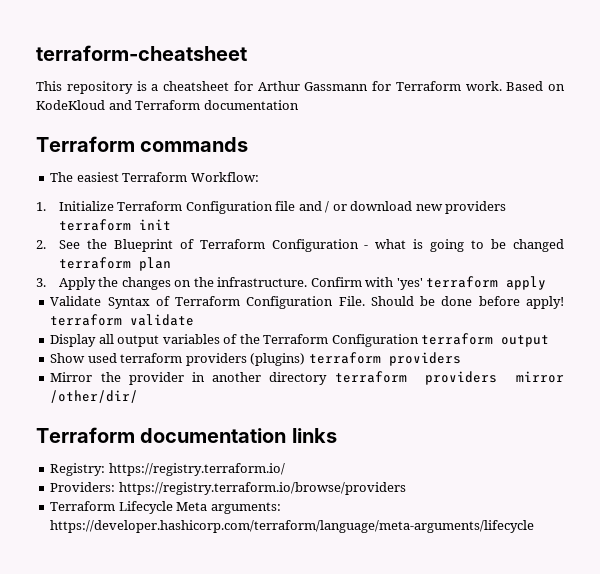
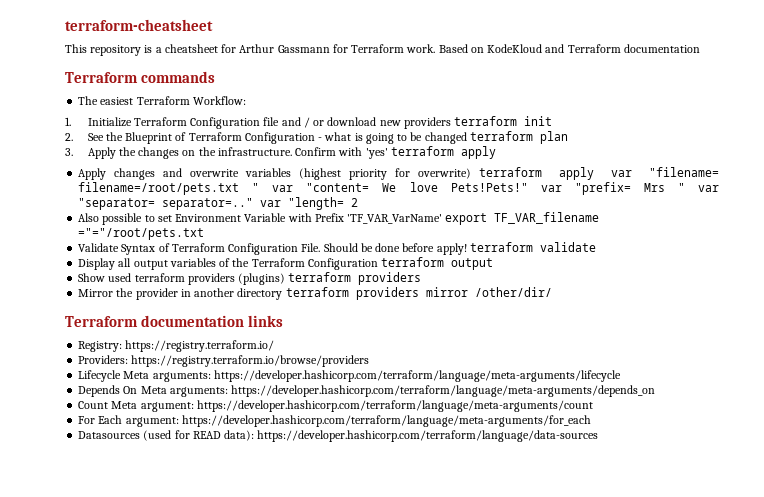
+ Apply changes and overwrite variables (highest priority for overwrite) terraform apply var "filename= filename=/root/pets.txt " var "content= We love Pets!Pets!" var "prefix= Mrs " var "separator= separator=.." var "length= 2
+ Also possible to set Environment Variable with Prefix 'TF_VAR_VarName' export TF_VAR_filename ="="/root/pets.txt
- Terraform Lifecycle Meta arguments: https://developer.hashicorp.com/terraform/language/meta-arguments/lifecycle
+ Lifecycle Meta arguments: https://developer.hashicorp.com/terraform/language/meta-arguments/lifecycle
+ Depends On Meta arguments: https://developer.hashicorp.com/terraform/language/meta-arguments/depends_on
+ Count Meta argument: https://developer.hashicorp.com/terraform/language/meta-arguments/count
+ For Each argument: https://developer.hashicorp.com/terraform/language/meta-arguments/for_each
+ Datasources (used for READ data): https://developer.hashicorp.com/terraform/language/data-sources

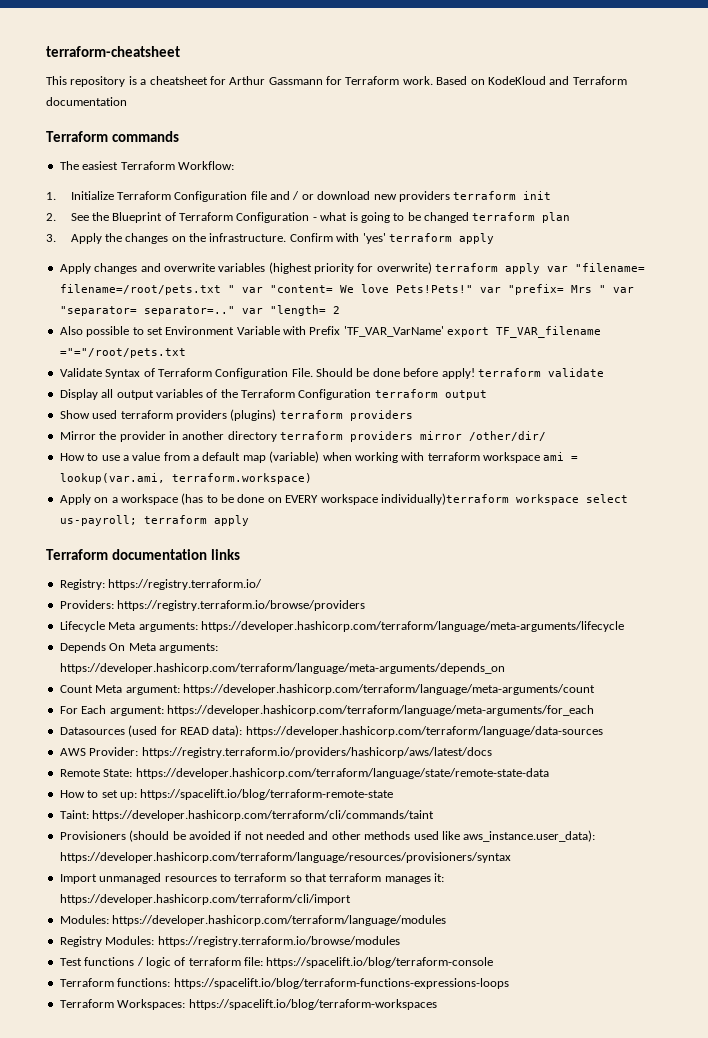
+ How to use a value from a default map (variable) when working with terraform workspace ami = lookup(var.ami, terraform.workspace)
+ Apply on a workspace (has to be done on EVERY workspace individually)terraform workspace select us-payroll; terraform apply
+ AWS Provider: https://registry.terraform.io/providers/hashicorp/aws/latest/docs
+ Remote State: https://developer.hashicorp.com/terraform/language/state/remote-state-data
+ How to set up: https://spacelift.io/blog/terraform-remote-state
+ Taint: https://developer.hashicorp.com/terraform/cli/commands/taint
+ Provisioners (should be avoided if not needed and other methods used like aws_instance.user_data): https://developer.hashicorp.com/terraform/language/resources/provisioners/syntax
+ Import unmanaged resources to terraform so that terraform manages it: https://developer.hashicorp.com/terraform/cli/import
+ Modules: https://developer.hashicorp.com/terraform/language/modules
+ Registry Modules: https://registry.terraform.io/browse/modules
+ Test functions / logic of terraform file: https://spacelift.io/blog/terraform-console
+ Terraform functions: https://spacelift.io/blog/terraform-functions-expressions-loops
+ Terraform Workspaces: https://spacelift.io/blog/terraform-workspaces

